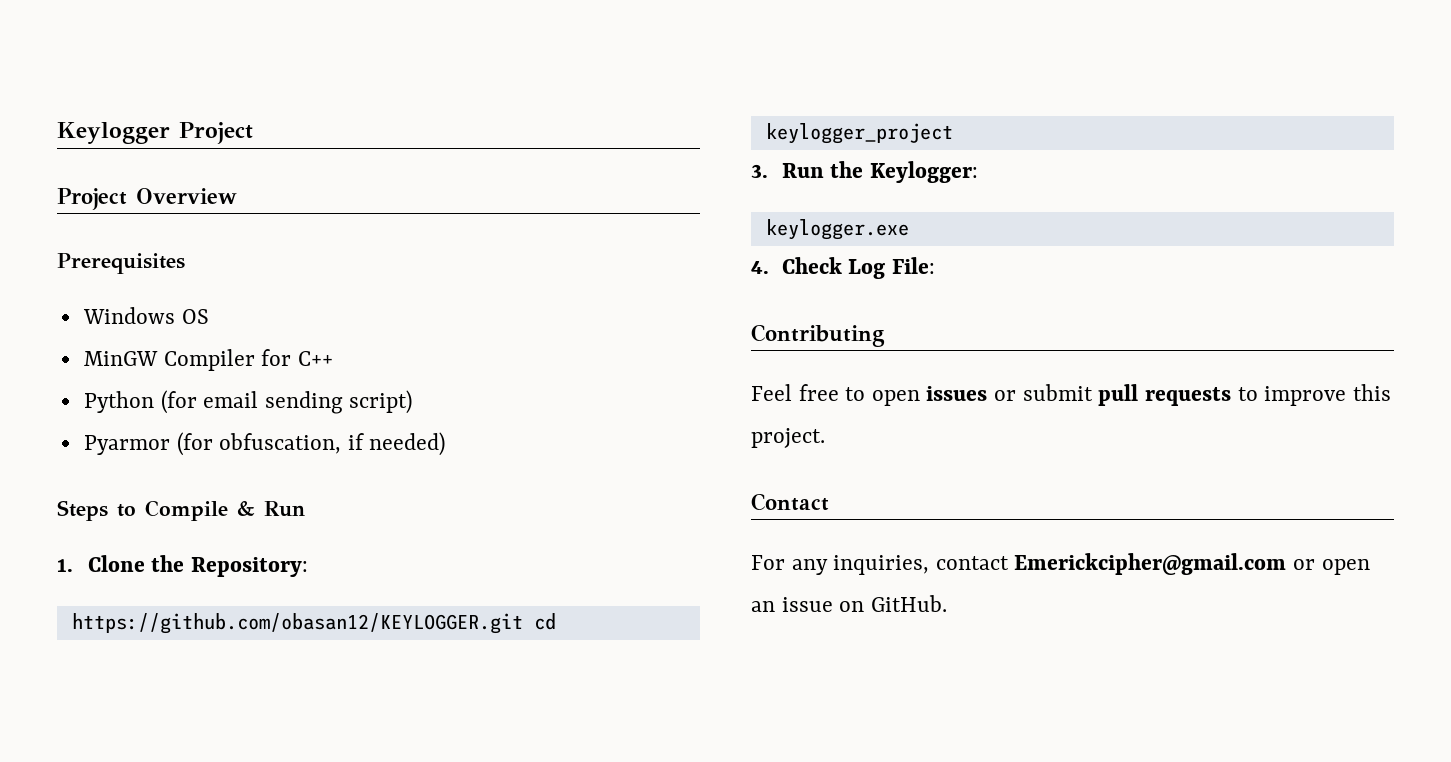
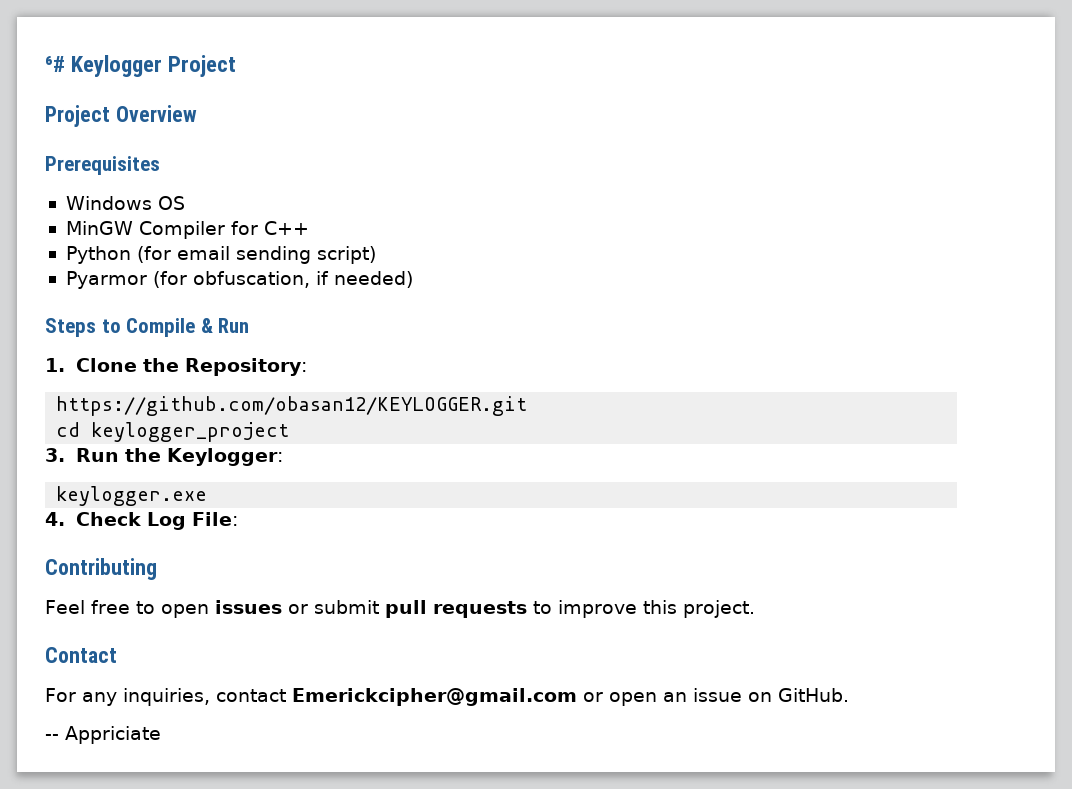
- Keylogger Project
+ ⁶# Keylogger Project
- https://github.com/obasan12/KEYLOGGER.git cd keylogger_project
+ https://github.com/obasan12/KEYLOGGER.git
+ cd keylogger_project
+ -- Appriciate

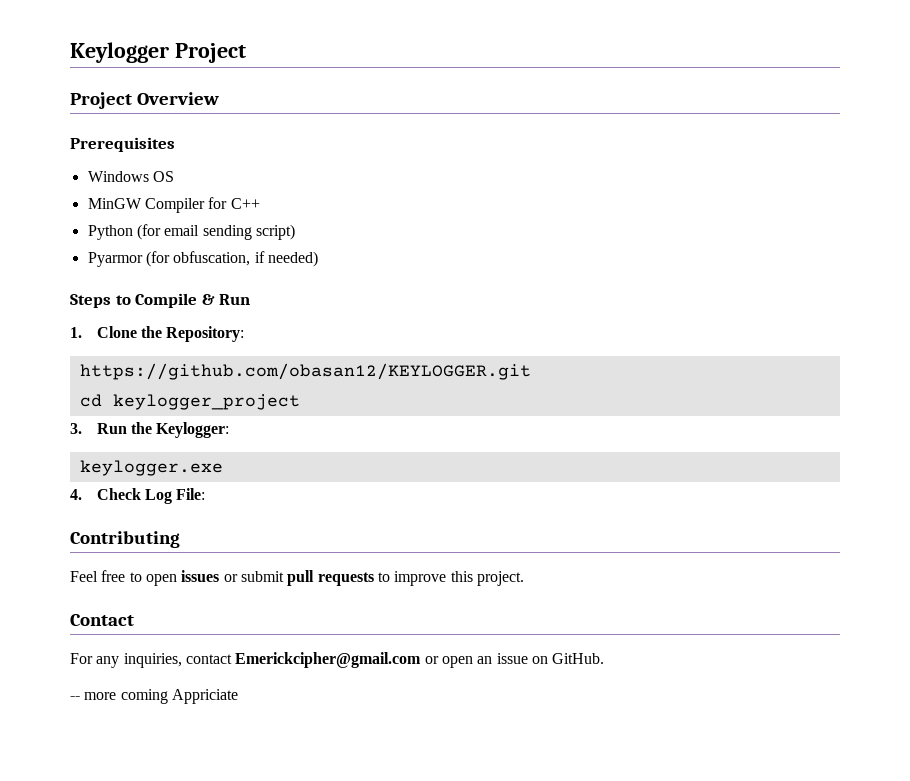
- ⁶# Keylogger Project
+ Keylogger Project
- -- Appriciate
+ -- more coming Appriciate

